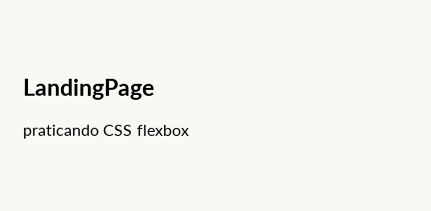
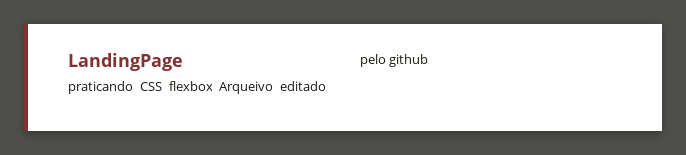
- praticando CSS flexbox
+ praticando CSS flexbox Arqueivo editado pelo github

